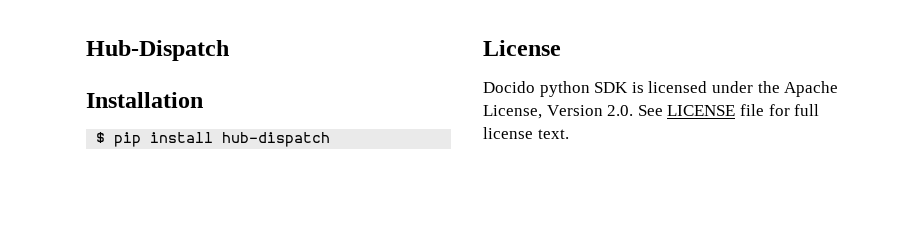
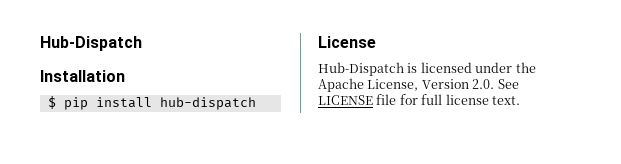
- Docido python SDK is licensed under the Apache License, Version 2.0. See LICENSE file for full license text.
+ Hub-Dispatch is licensed under the Apache License, Version 2.0. See LICENSE file for full license text.

